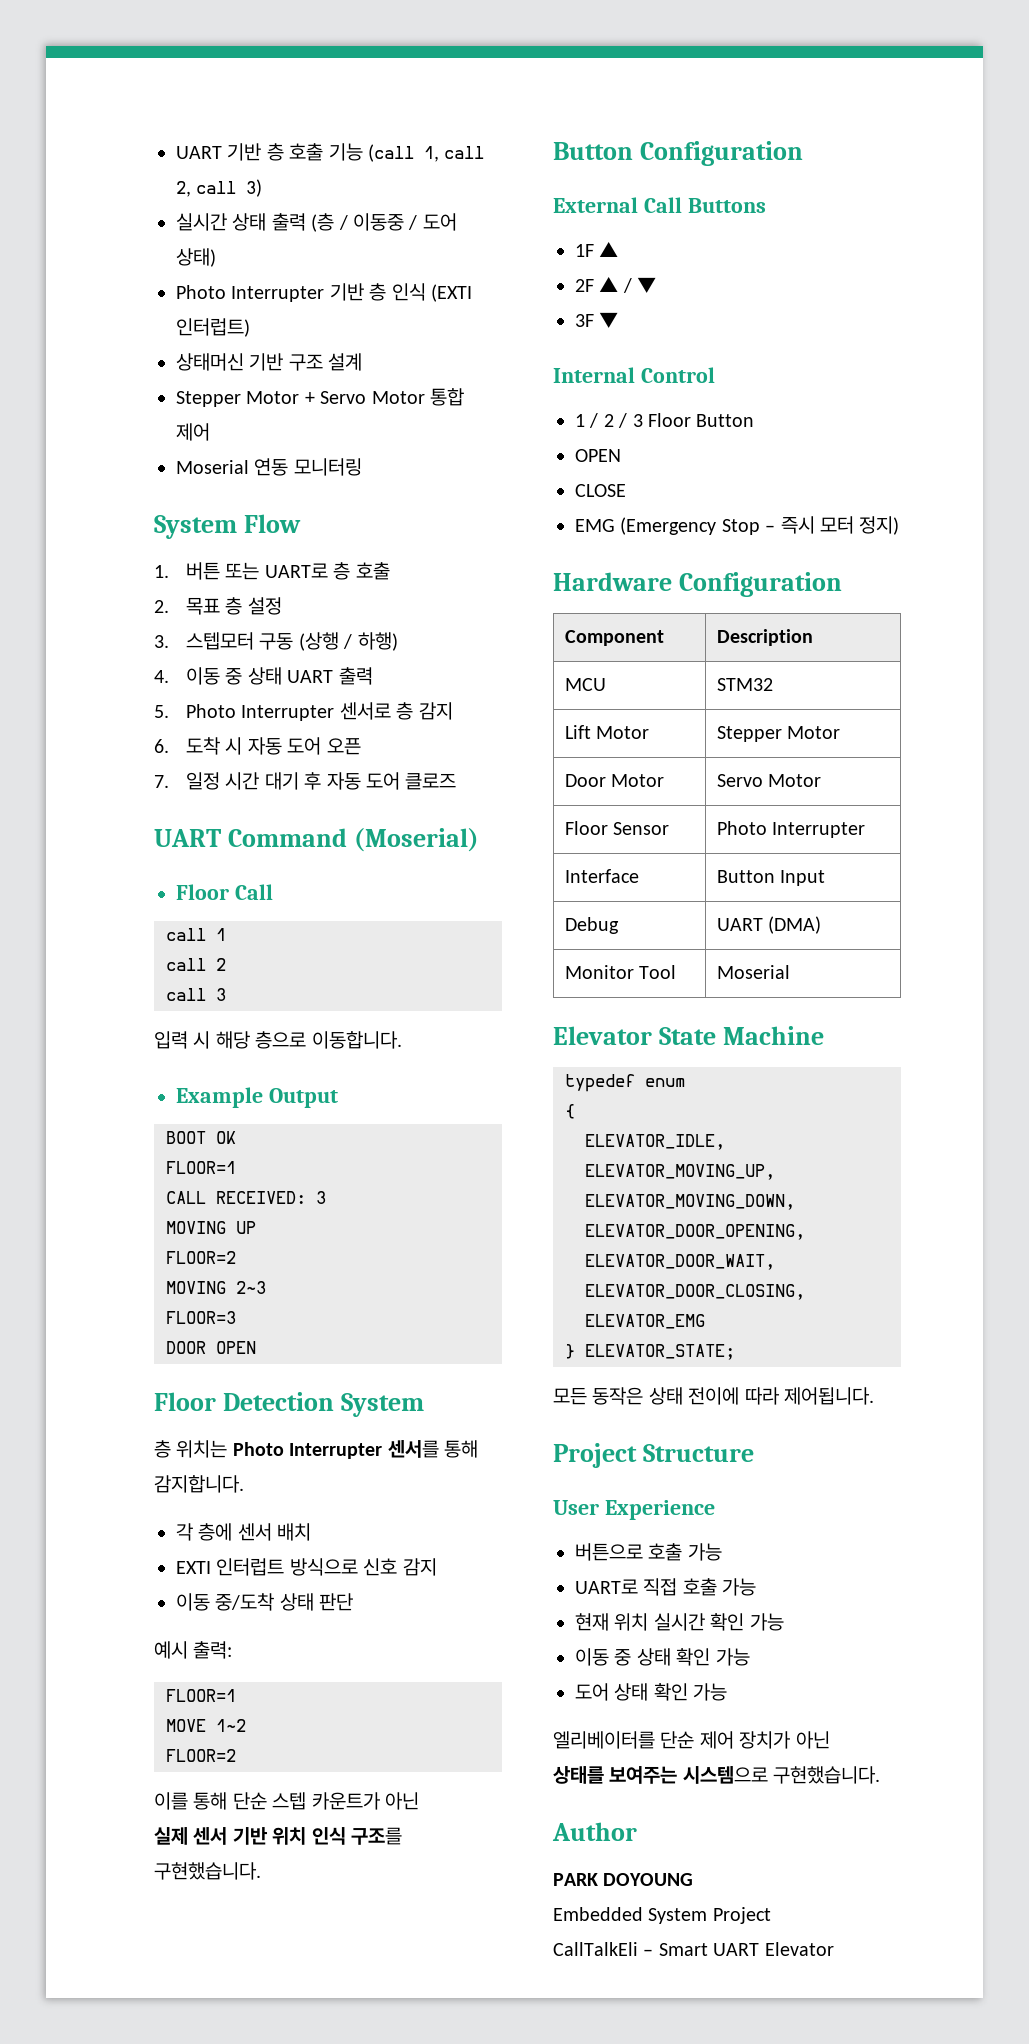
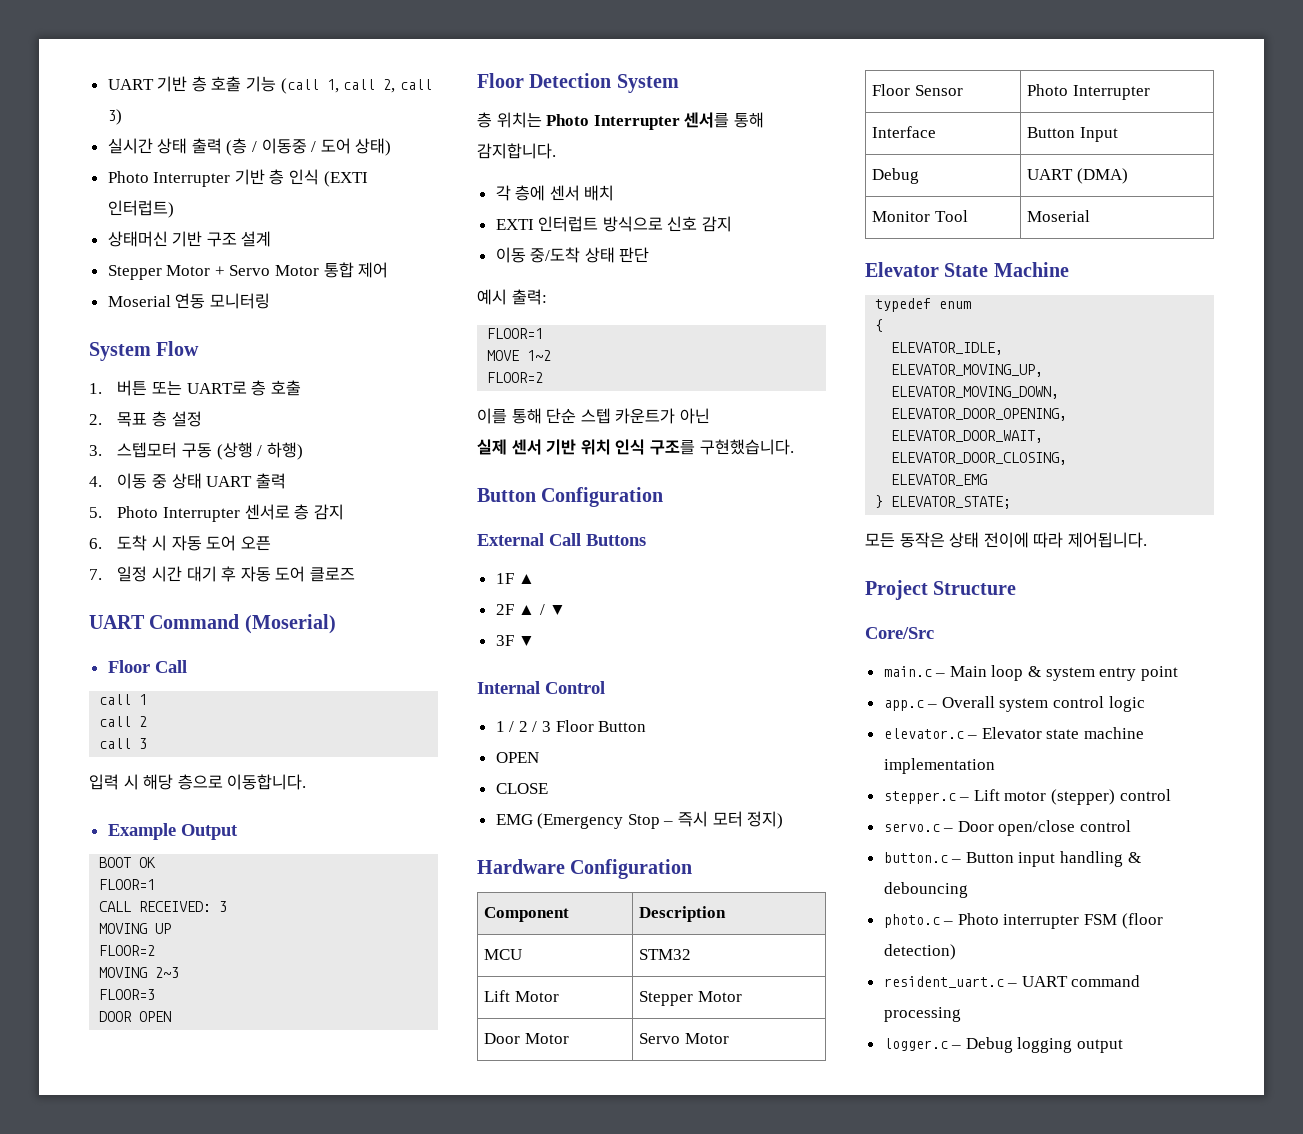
- User Experience
- 버튼으로 호출 가능
- UART로 직접 호출 가능
- 현재 위치 실시간 확인 가능
- 이동 중 상태 확인 가능
- 도어 상태 확인 가능
- 엘리베이터를 단순 제어 장치가 아닌
- 상태를 보여주는 시스템으로 구현했습니다.
- Author
- PARK DOYOUNG
- Embedded System Project
- CallTalkEli – Smart UART Elevator
+ Core/Src
+ main.c – Main loop & system entry point
+ app.c – Overall system control logic
+ elevator.c – Elevator state machine implementation
+ stepper.c – Lift motor (stepper) control
+ servo.c – Door open/close control
+ button.c – Button input handling & debouncing
+ photo.c – Photo interrupter FSM (floor detection)
+ resident_uart.c – UART command processing
+ logger.c – Debug logging output

